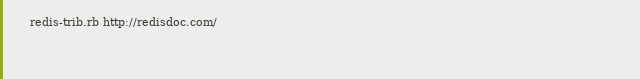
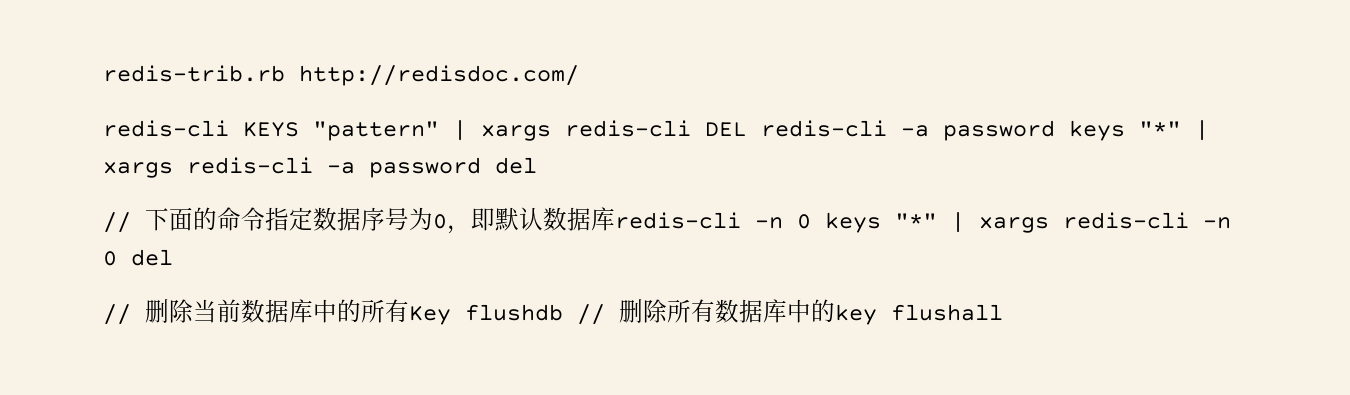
+ redis-cli KEYS "pattern" | xargs redis-cli DEL redis-cli -a password keys "*" | xargs redis-cli -a password del
+ // 下面的命令指定数据序号为0，即默认数据库redis-cli -n 0 keys "*" | xargs redis-cli -n 0 del
+ // 删除当前数据库中的所有Key flushdb // 删除所有数据库中的key flushall

